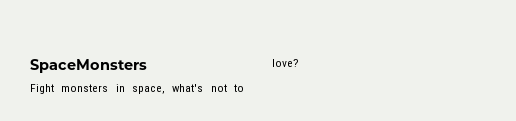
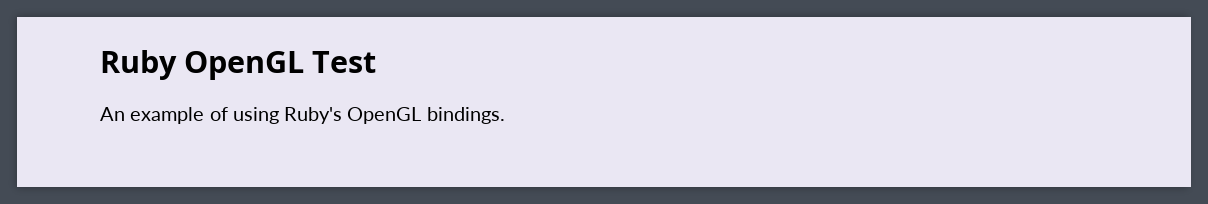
- SpaceMonsters
- Fight monsters in space, what's not to love?
+ Ruby OpenGL Test
+ An example of using Ruby's OpenGL bindings.

